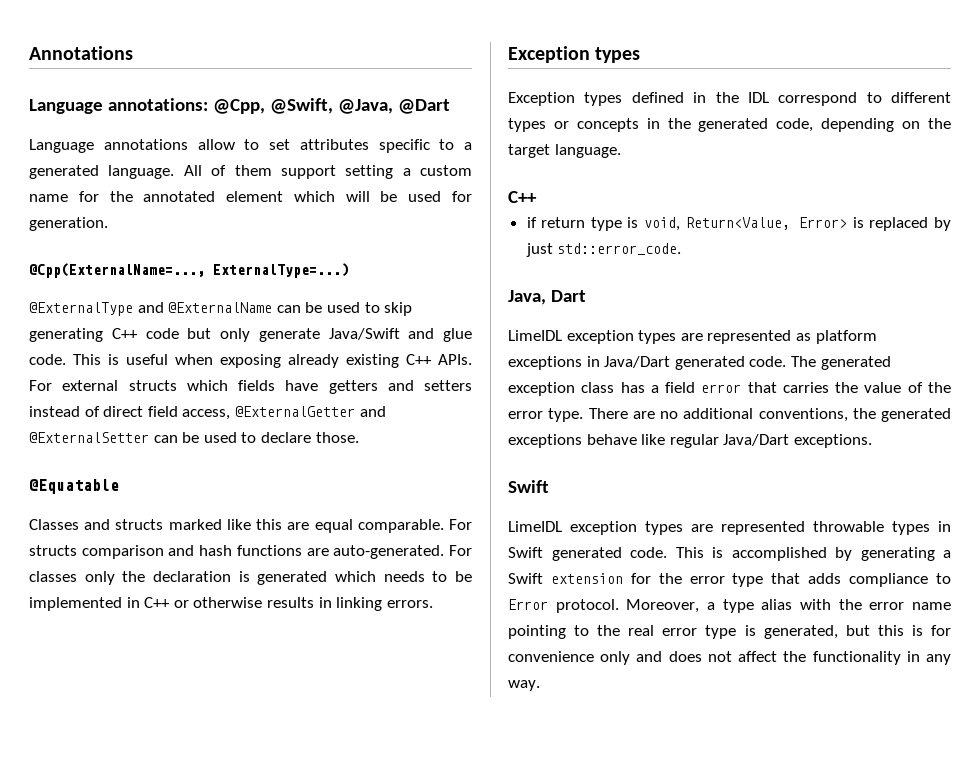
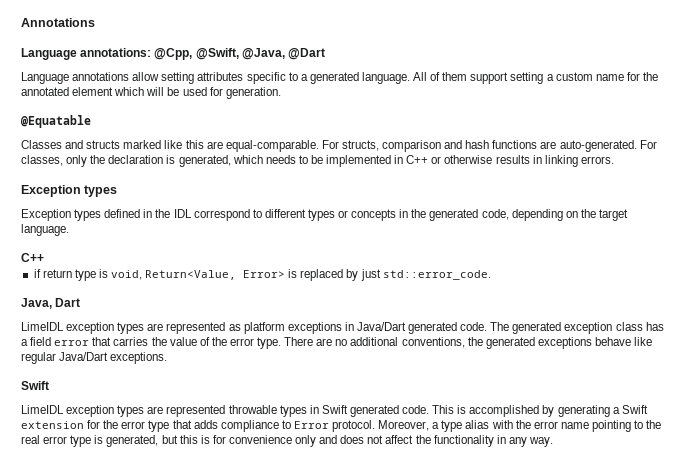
- Language annotations allow to set attributes specific to a generated language.
+ Language annotations allow setting attributes specific to a generated language.
- @Cpp(ExternalName=..., ExternalType=...)
- @ExternalType and @ExternalName can be used to skip generating C++ code but only generate Java/Swift and glue code. This is useful when exposing already existing C++ APIs. For external structs which fields have getters and setters instead of direct field access, @ExternalGetter and @ExternalSetter can be used to declare those.
- Classes and structs marked like this are equal comparable. For structs comparison and hash functions are auto-generated.
+ Classes and structs marked like this are equal-comparable. For structs, comparison and hash functions are auto-generated.
- For classes only the declaration is generated which needs to be implemented in C++ or otherwise results in linking errors.
+ For classes, only the declaration is generated, which needs to be implemented in C++ or otherwise results in linking errors.

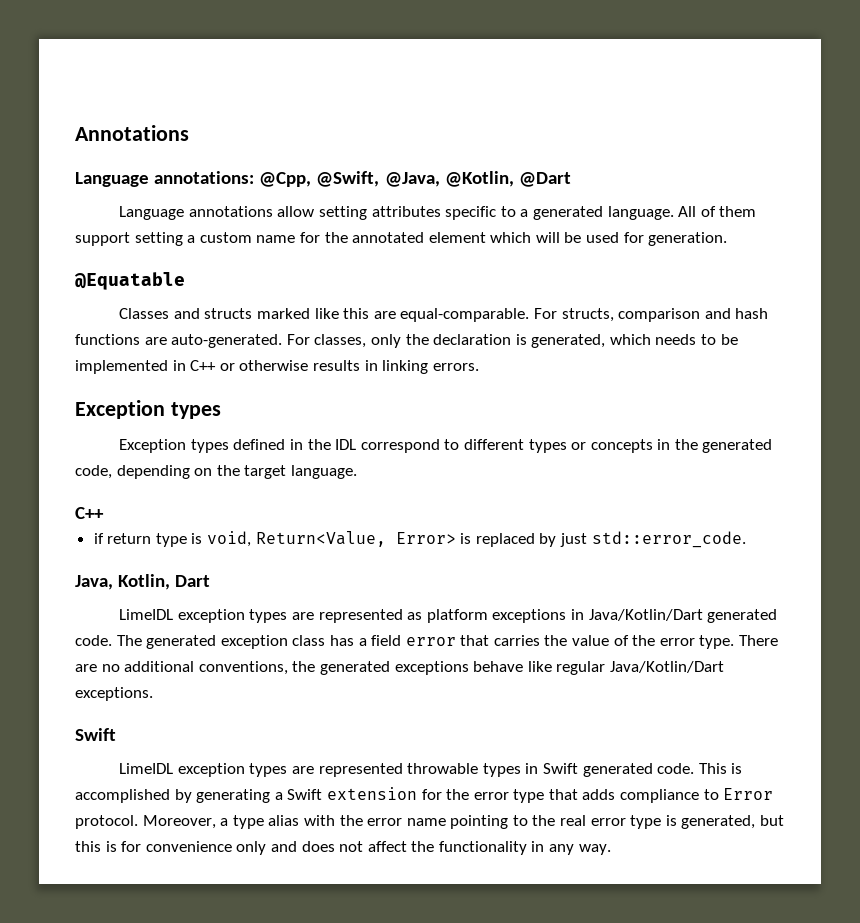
- Language annotations: @Cpp, @Swift, @Java, @Dart
+ Language annotations: @Cpp, @Swift, @Java, @Kotlin, @Dart
- Java, Dart
+ Java, Kotlin, Dart
- LimeIDL exception types are represented as platform exceptions in Java/Dart generated code.
+ LimeIDL exception types are represented as platform exceptions in Java/Kotlin/Dart generated code.
- There are no additional conventions, the generated exceptions behave like regular Java/Dart exceptions.
+ There are no additional conventions, the generated exceptions behave like regular Java/Kotlin/Dart exceptions.

